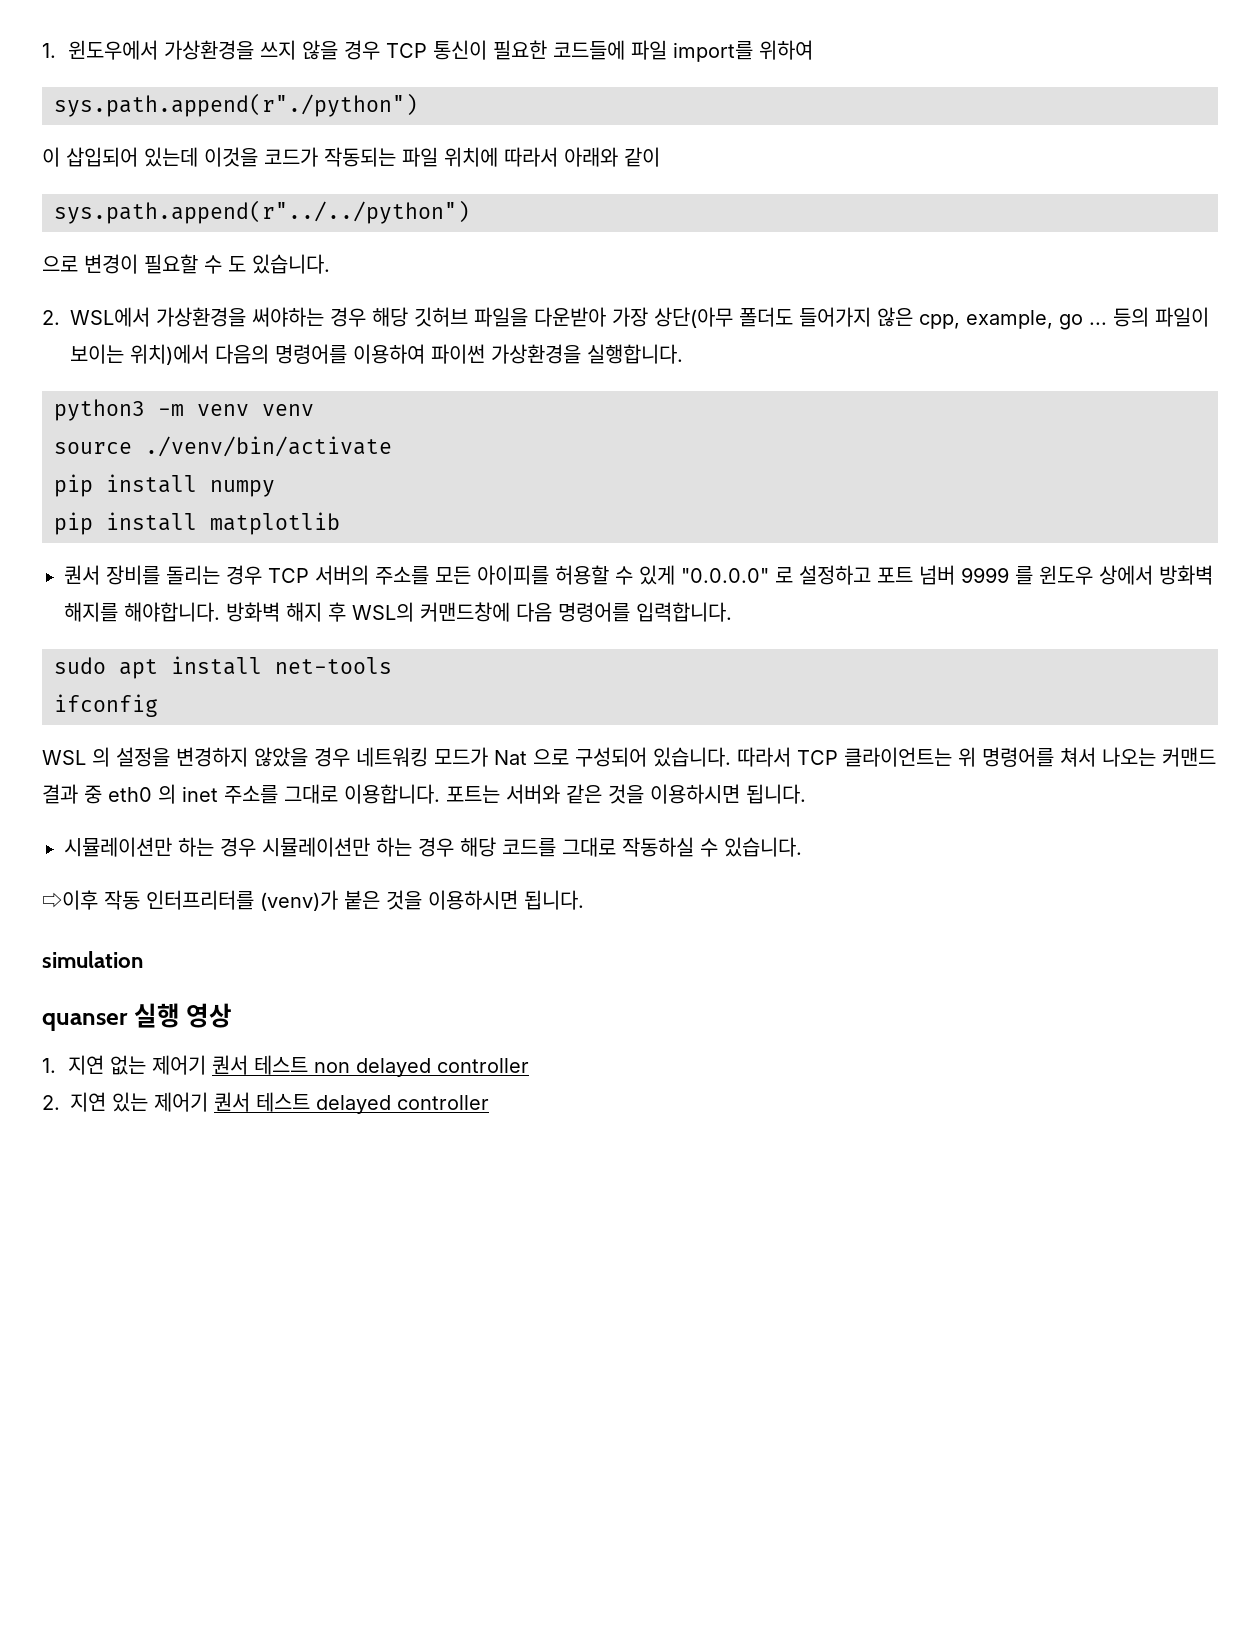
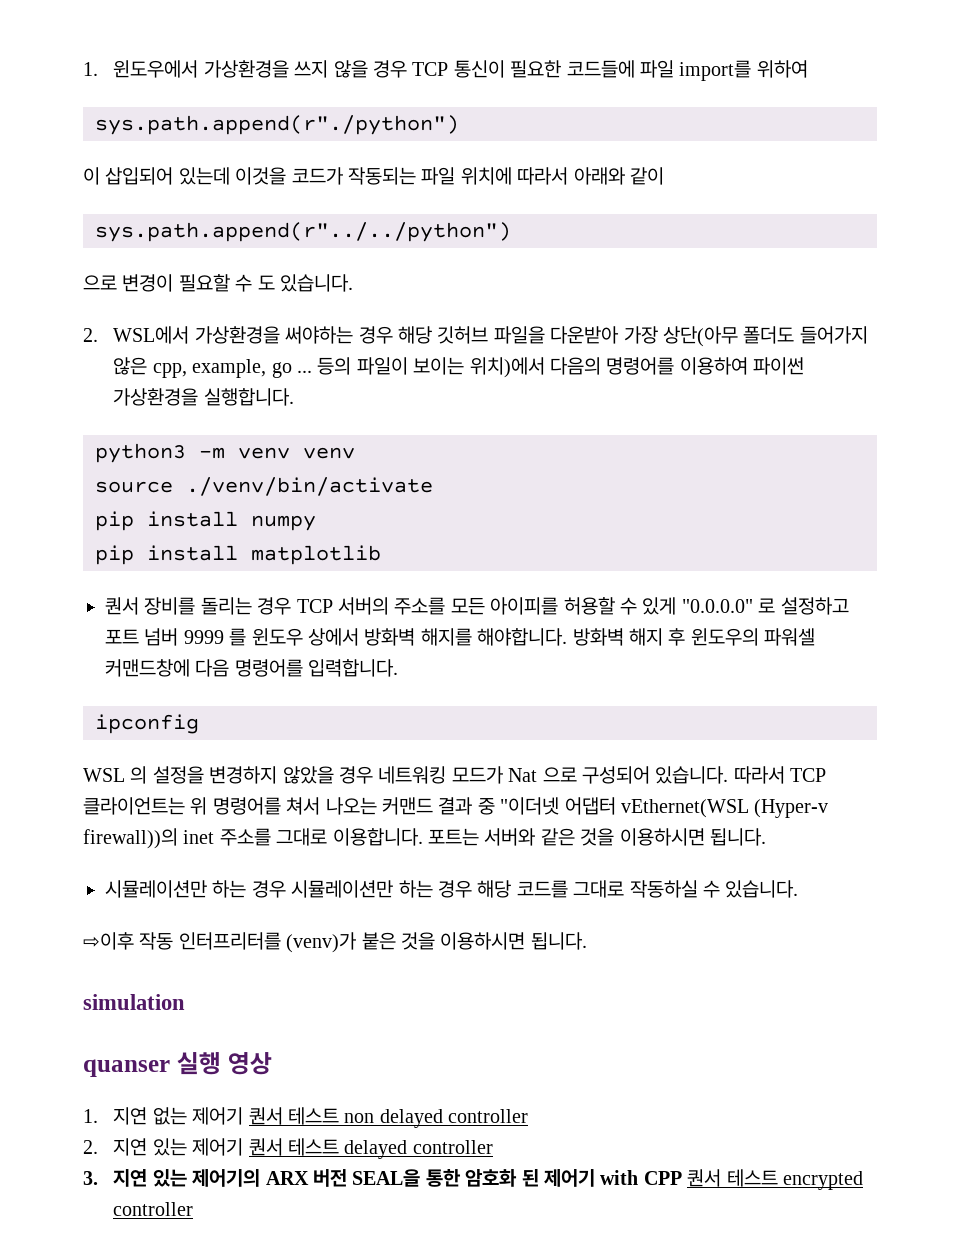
- 방화벽 해지 후 WSL의 커맨드창에 다음 명령어를 입력합니다.
+ 방화벽 해지 후 윈도우의 파워셀 커맨드창에 다음 명령어를 입력합니다.
- sudo apt install net-tools
- ifconfig
+ ipconfig
- 따라서 TCP 클라이언트는 위 명령어를 쳐서 나오는 커맨드 결과 중 eth0 의 inet 주소를 그대로 이용합니다.
+ 따라서 TCP 클라이언트는 위 명령어를 쳐서 나오는 커맨드 결과 중 "이더넷 어댑터 vEthernet(WSL (Hyper-v firewall))의 inet 주소를 그대로 이용합니다.
+ 3. 지연 있는 제어기의 ARX 버전 SEAL을 통한 암호화 된 제어기 with CPP 퀀서 테스트 encrypted controller

